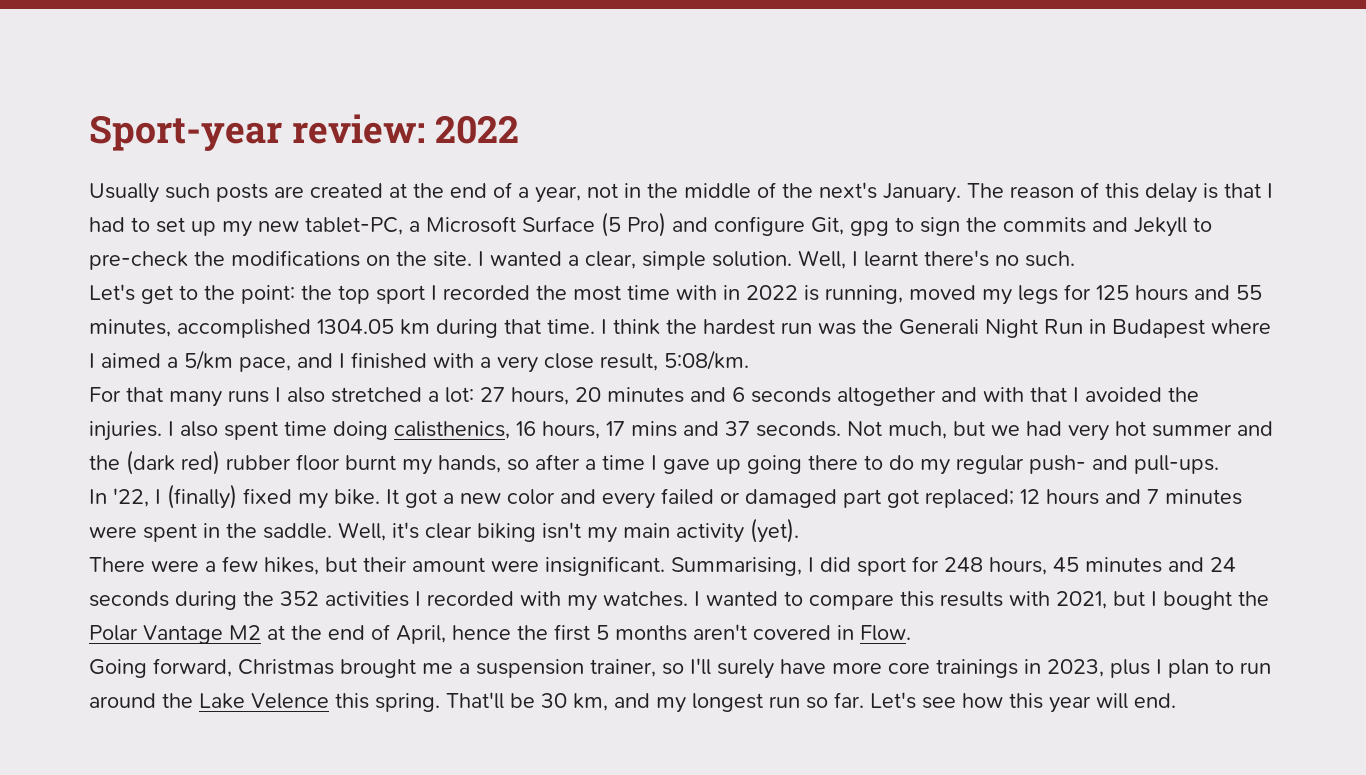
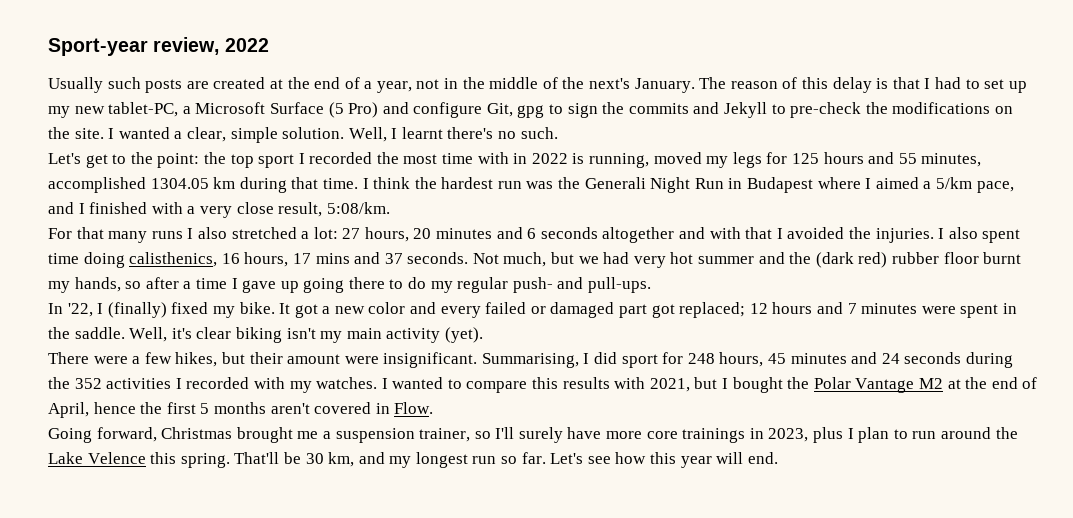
- Sport-year review: 2022
+ Sport-year review, 2022

